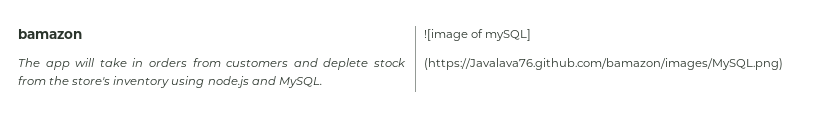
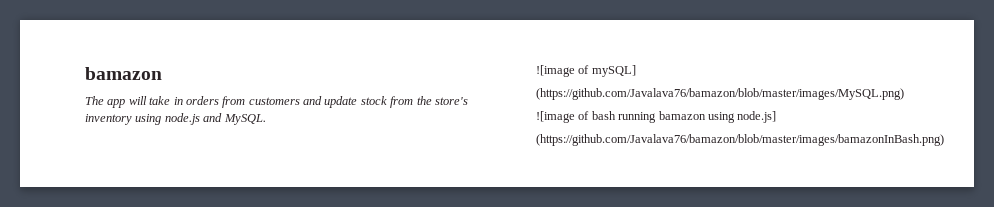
- The app will take in orders from customers and deplete stock from the store's inventory using node.js and MySQL.
+ The app will take in orders from customers and update stock from the store's inventory using node.js and MySQL.
- (https://Javalava76.github.com/bamazon/images/MySQL.png)
+ (https://github.com/Javalava76/bamazon/blob/master/images/MySQL.png)
+ ![image of bash running bamazon using node.js]
+ (https://github.com/Javalava76/bamazon/blob/master/images/bamazonInBash.png)

